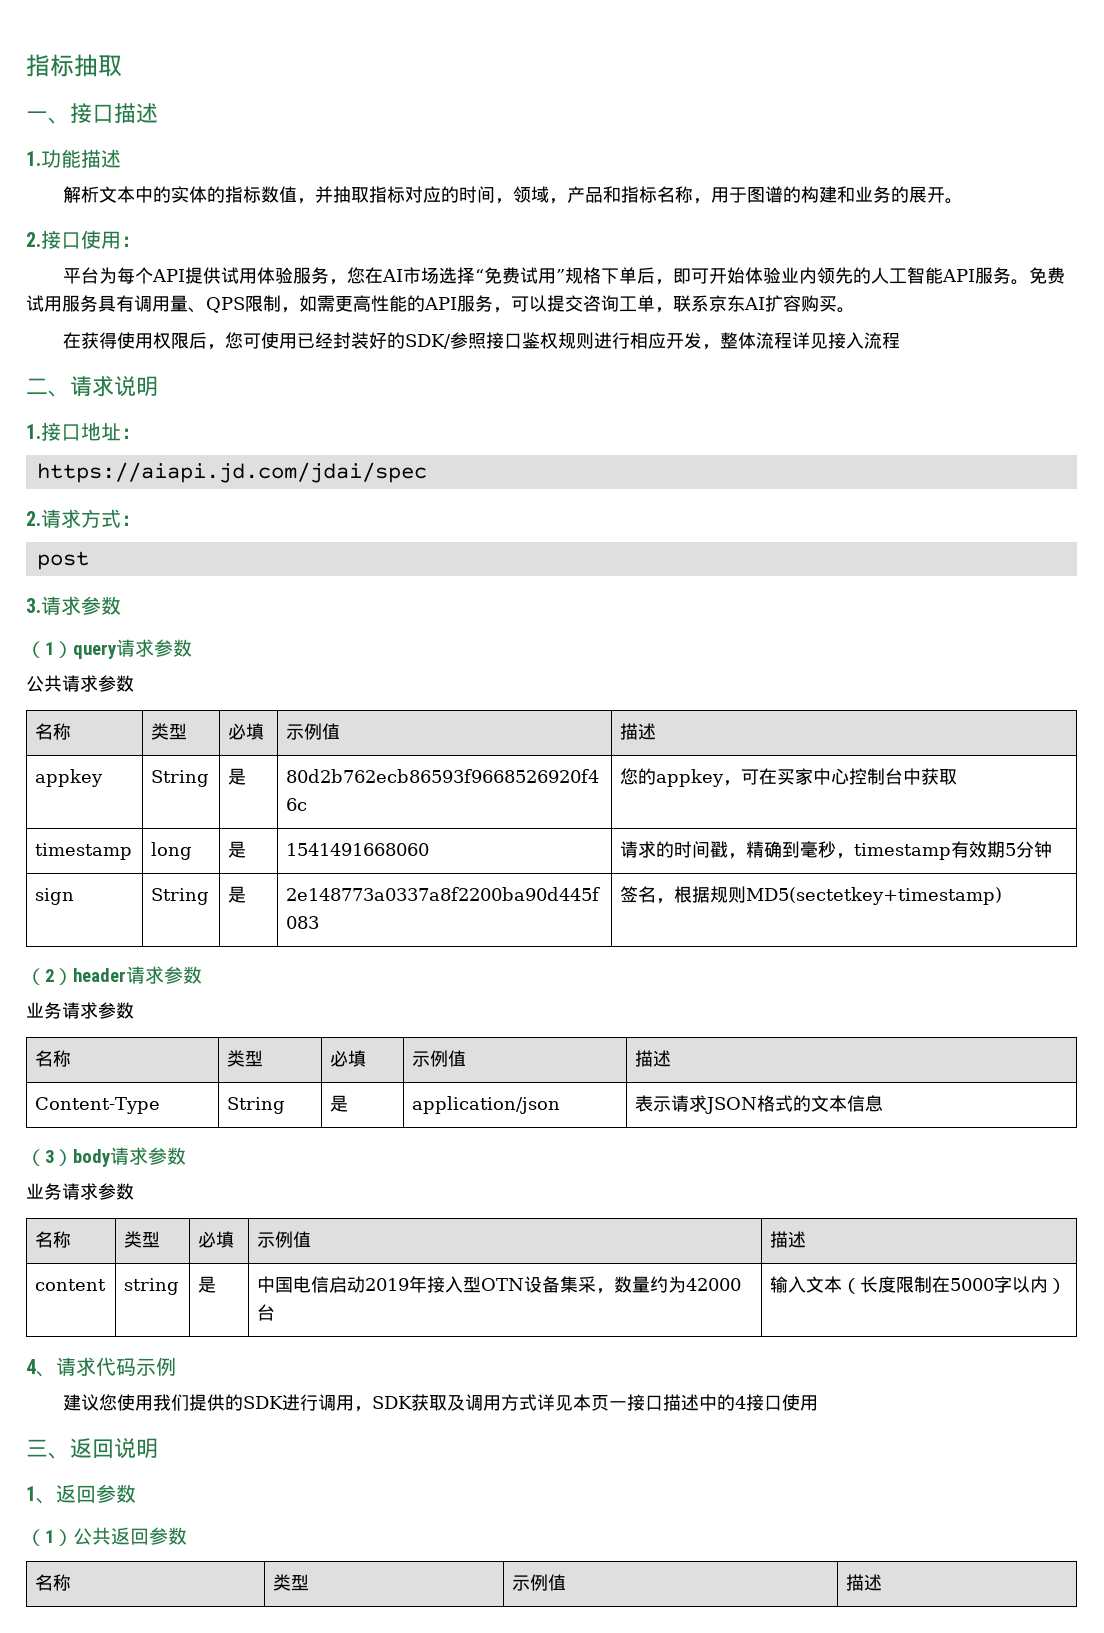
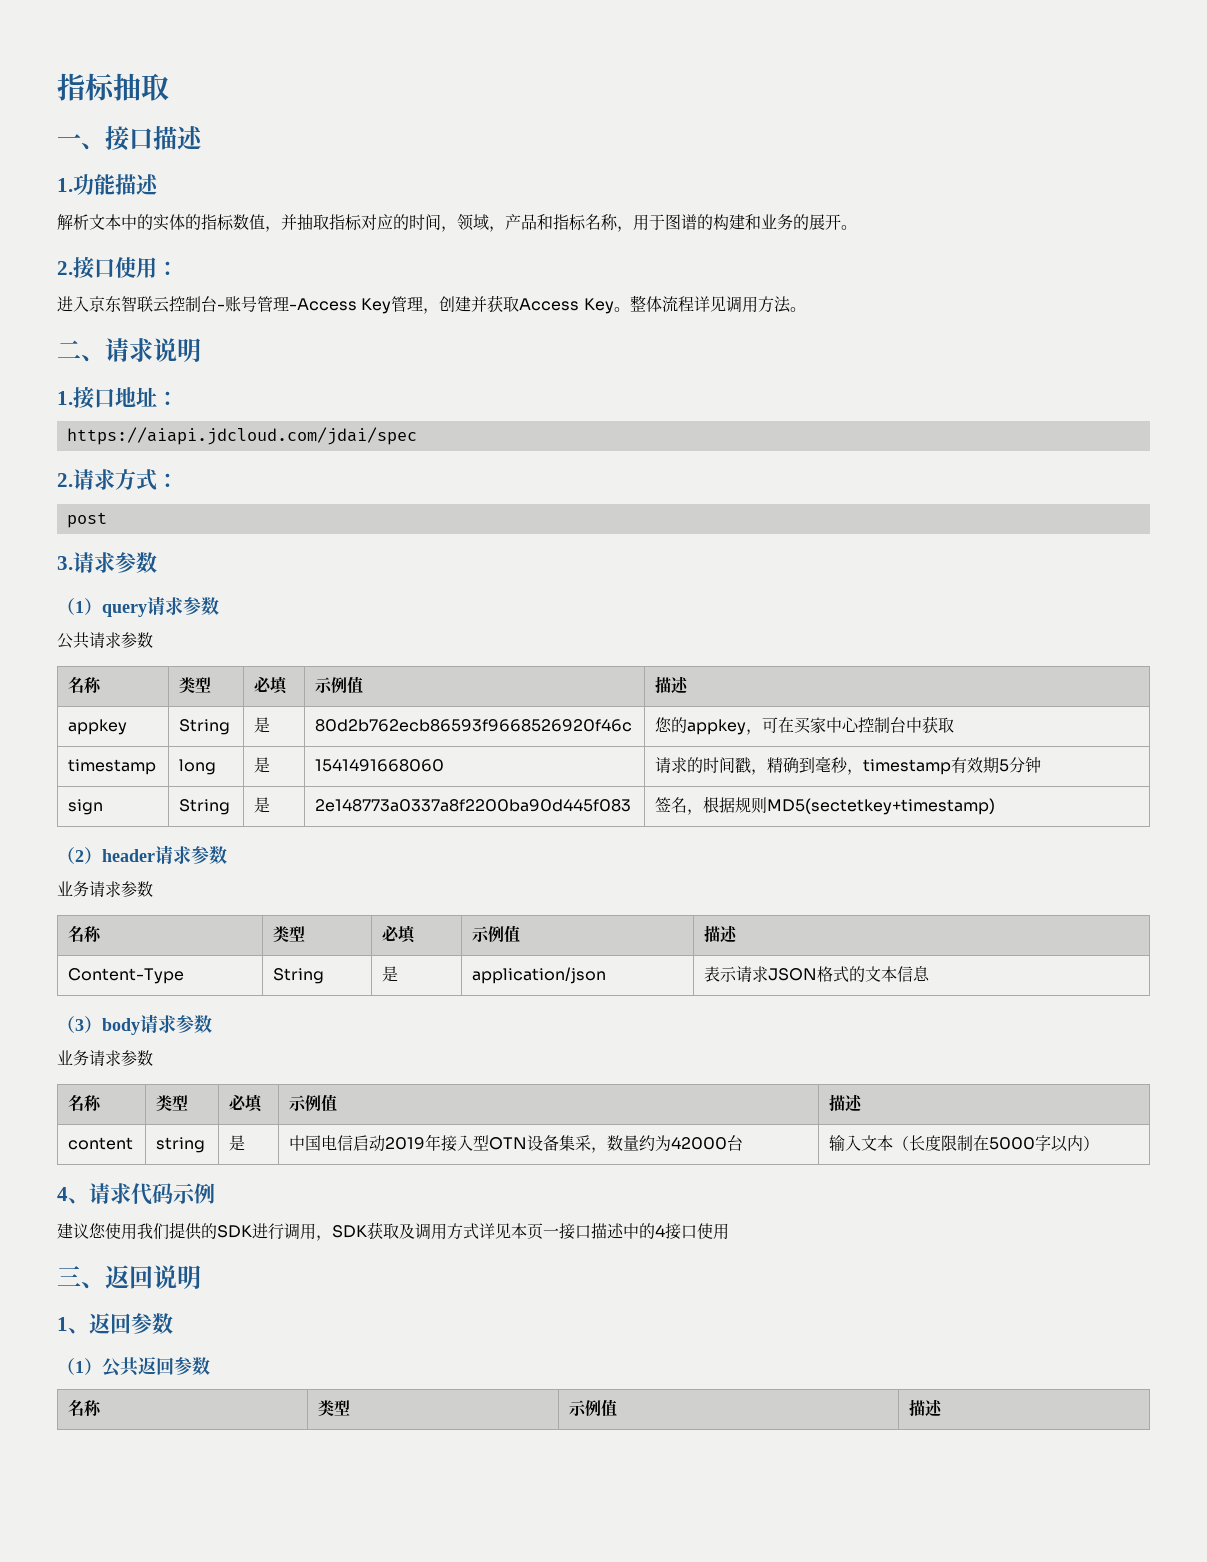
- 平台为每个API提供试用体验服务，您在AI市场选择“免费试用”规格下单后，即可开始体验业内领先的人工智能API服务。免费试用服务具有调用量、QPS限制，如需更高性能的API服务，可以提交咨询工单，联系京东AI扩容购买。
- 在获得使用权限后，您可使用已经封装好的SDK/参照接口鉴权规则进行相应开发，整体流程详见接入流程
+ 进入京东智联云控制台-账号管理-Access Key管理，创建并获取Access Key。整体流程详见调用方法。
- https://aiapi.jd.com/jdai/spec
+ https://aiapi.jdcloud.com/jdai/spec

